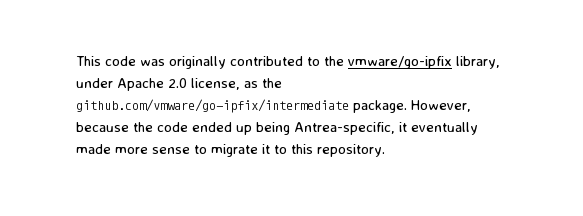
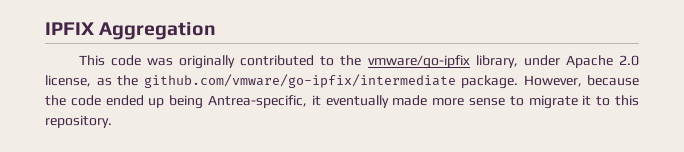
+ IPFIX Aggregation

